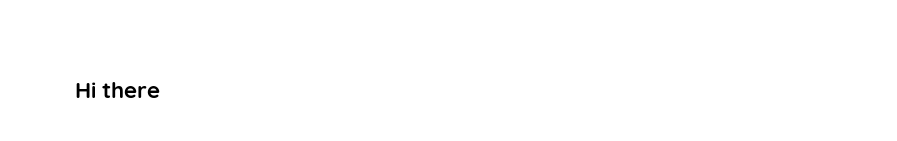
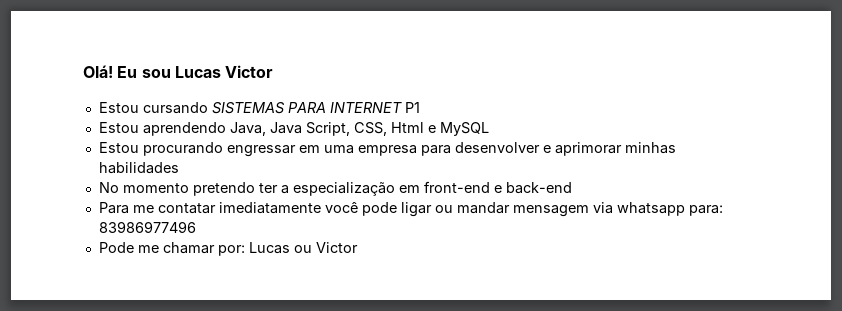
- Hi there
+ Olá! Eu sou Lucas Victor
+ Estou cursando SISTEMAS PARA INTERNET P1
+ Estou aprendendo Java, Java Script, CSS, Html e MySQL
+ Estou procurando engressar em uma empresa para desenvolver e aprimorar minhas habilidades
+ No momento pretendo ter a especialização em front-end e back-end
+ Para me contatar imediatamente você pode ligar ou mandar mensagem via whatsapp para: 83986977496
+ Pode me chamar por: Lucas ou Victor

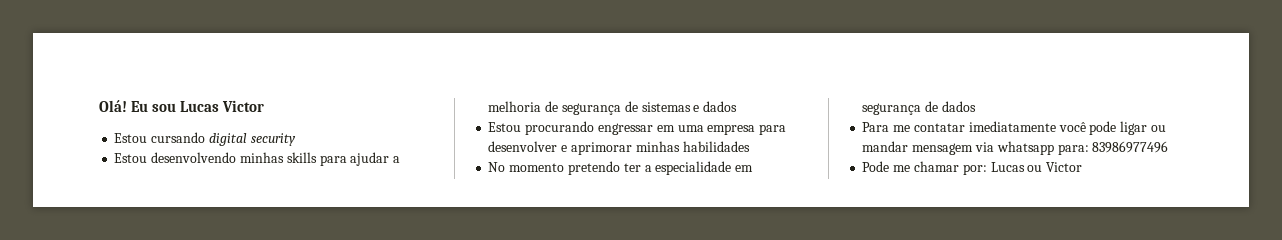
- Estou cursando SISTEMAS PARA INTERNET P1
- Estou aprendendo Java, Java Script, CSS, Html e MySQL
+ Estou cursando digital security
+ Estou desenvolvendo minhas skills para ajudar a melhoria de segurança de sistemas e dados
- No momento pretendo ter a especialização em front-end e back-end
+ No momento pretendo ter a especialidade em segurança de dados

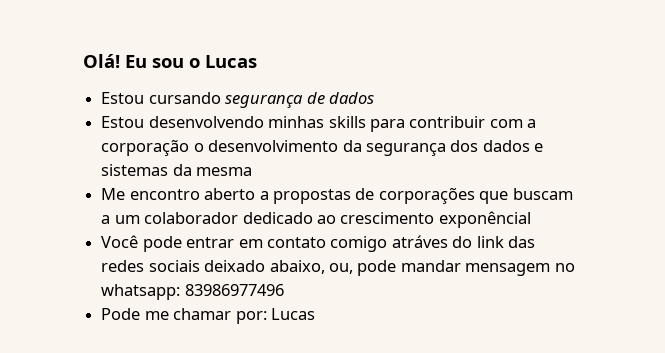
- Eu sou Lucas Victor
+ Eu sou o Lucas
- Estou cursando digital security
+ Estou cursando segurança de dados
- Estou desenvolvendo minhas skills para ajudar a melhoria de segurança de sistemas e dados
- Estou procurando engressar em uma empresa para desenvolver e aprimorar minhas habilidades
- No momento pretendo ter a especialidade em segurança de dados
- Para me contatar imediatamente você pode ligar ou mandar mensagem via whatsapp para: 83986977496
+ Estou desenvolvendo minhas skills para contribuir com a corporação o desenvolvimento da segurança dos dados e sistemas da mesma
+ Me encontro aberto a propostas de corporações que buscam a um colaborador dedicado ao crescimento exponêncial
+ Você pode entrar em contato comigo atráves do link das redes sociais deixado abaixo, ou, pode mandar mensagem no whatsapp: 83986977496
- Pode me chamar por: Lucas ou Victor
+ Pode me chamar por: Lucas

